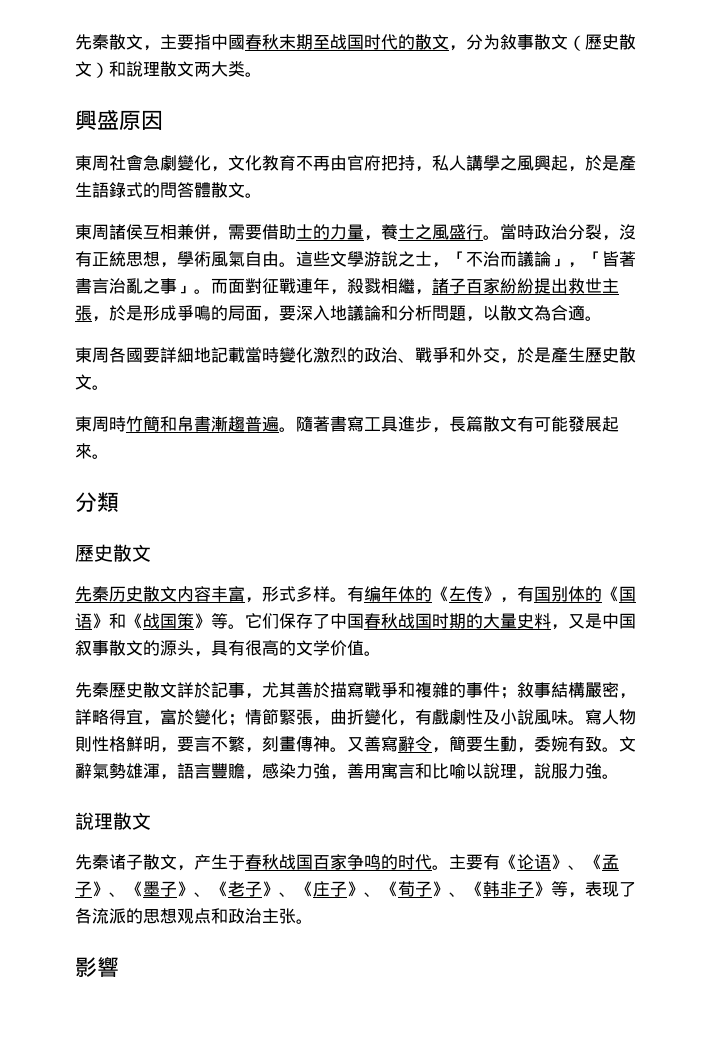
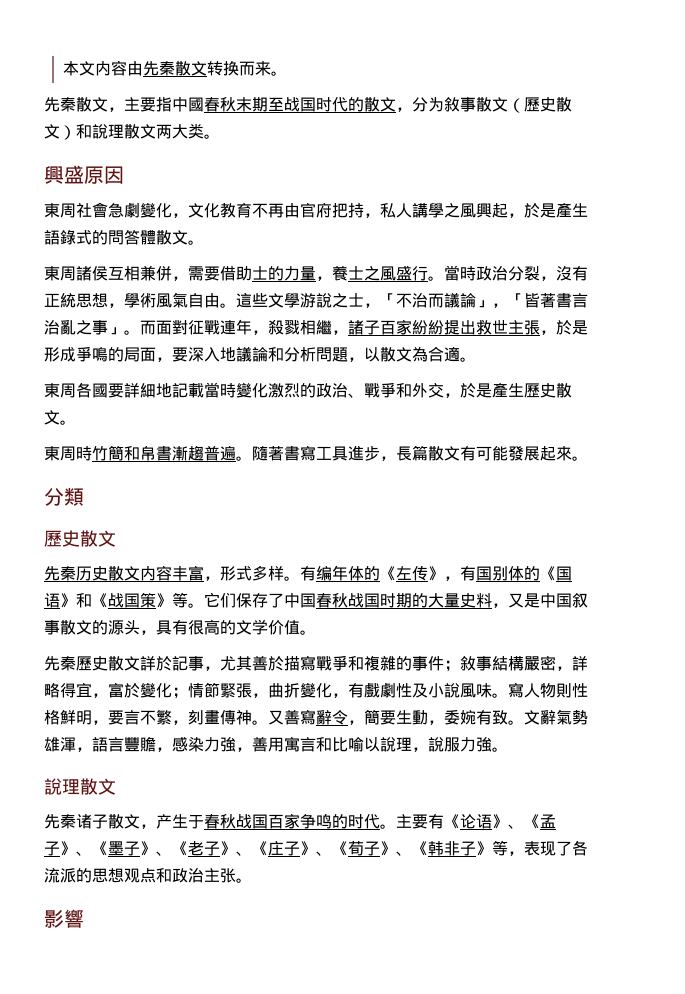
+ 本文内容由先秦散文转换而来。

